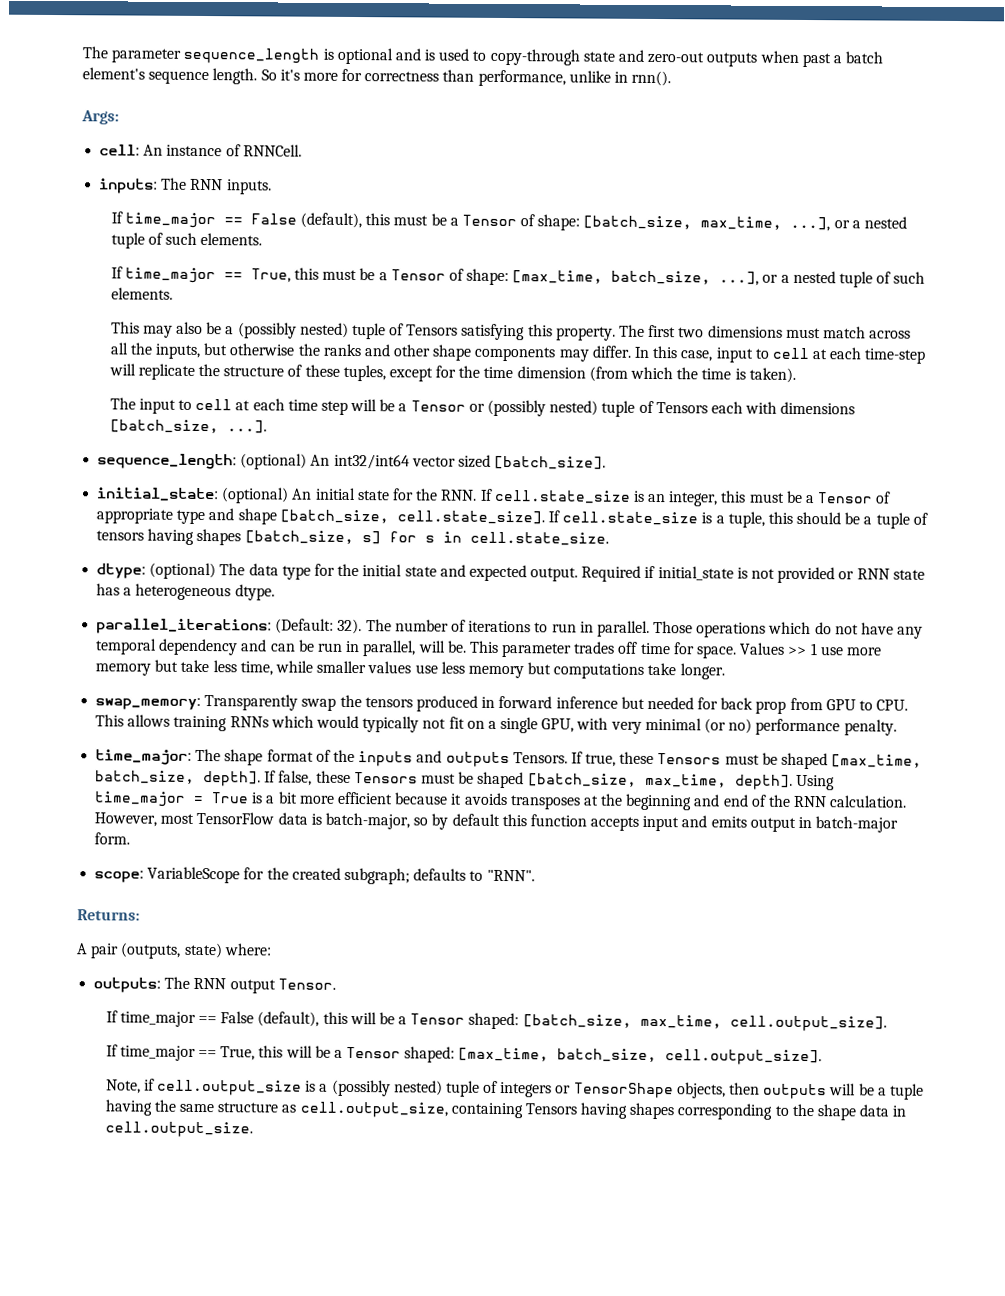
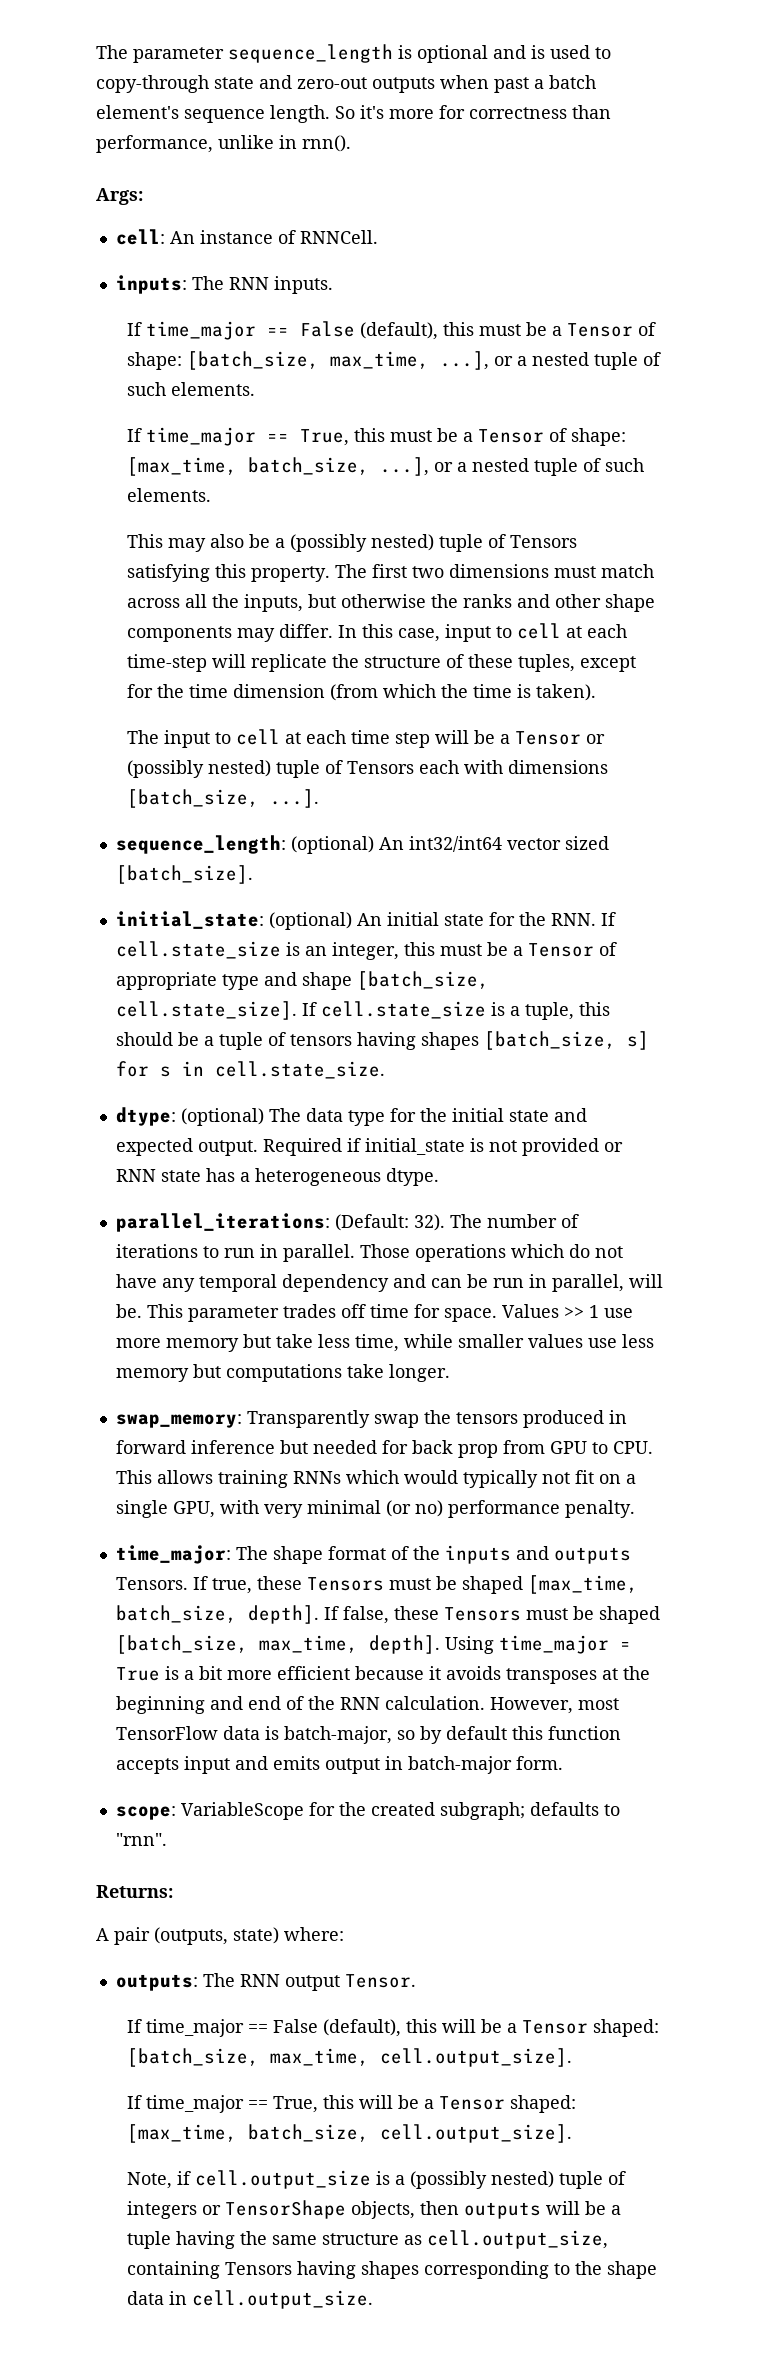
- scope: VariableScope for the created subgraph; defaults to "RNN".
+ scope: VariableScope for the created subgraph; defaults to "rnn".

